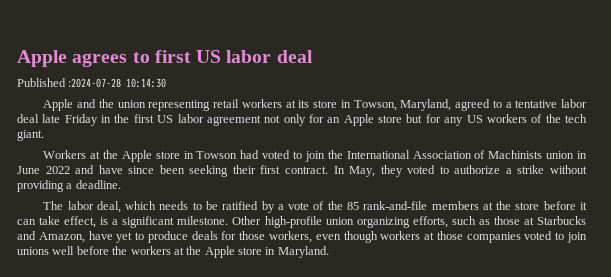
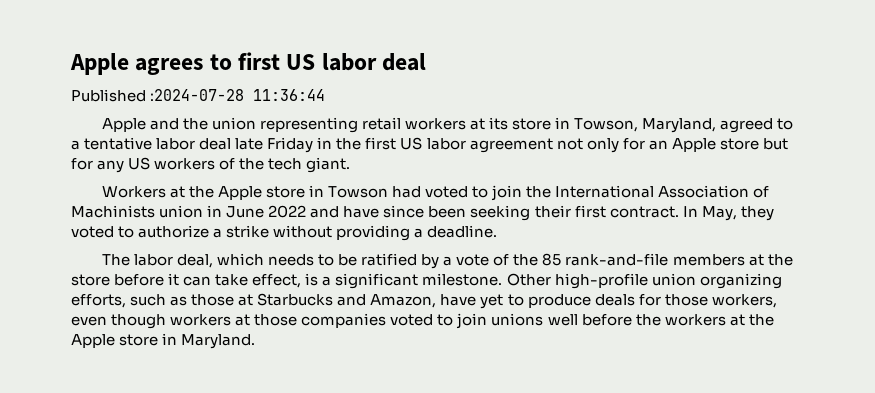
- Published :2024-07-28 10:14:30
+ Published :2024-07-28 11:36:44

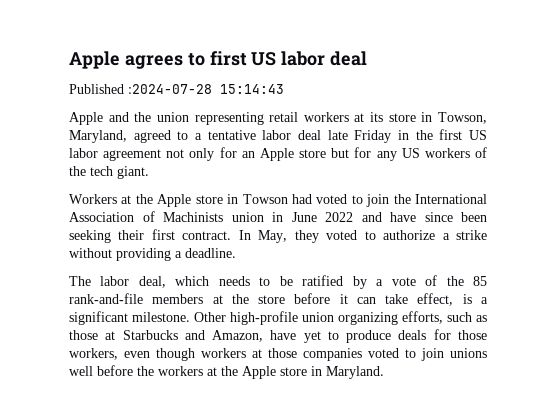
- Published :2024-07-28 11:36:44
+ Published :2024-07-28 15:14:43

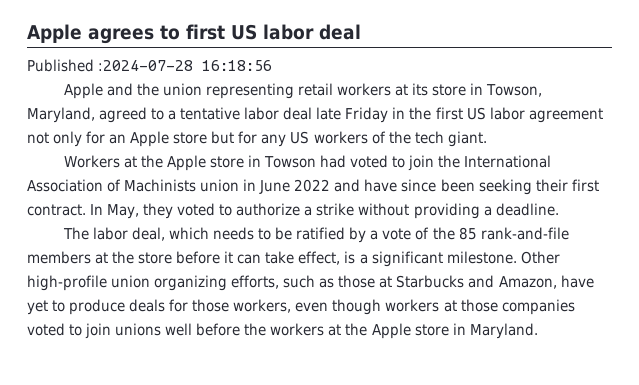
- Published :2024-07-28 15:14:43
+ Published :2024-07-28 16:18:56

